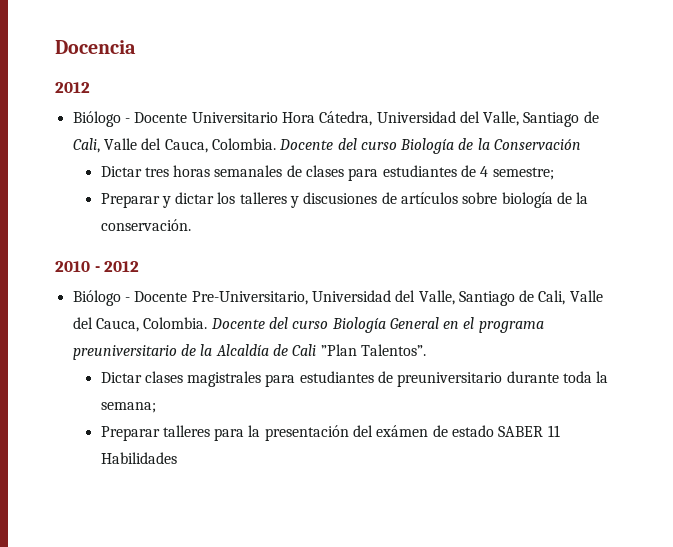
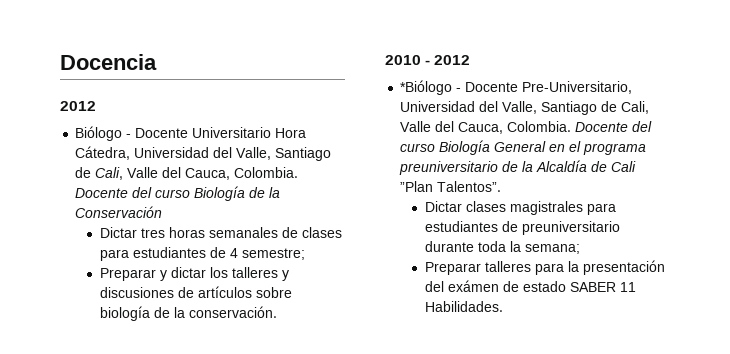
- Biólogo - Docente Pre-Universitario, Universidad del Valle, Santiago de Cali, Valle del Cauca, Colombia.
+ *Biólogo - Docente Pre-Universitario, Universidad del Valle, Santiago de Cali, Valle del Cauca, Colombia.
- Preparar talleres para la presentación del exámen de estado SABER 11 Habilidades
+ Preparar talleres para la presentación del exámen de estado SABER 11 Habilidades.

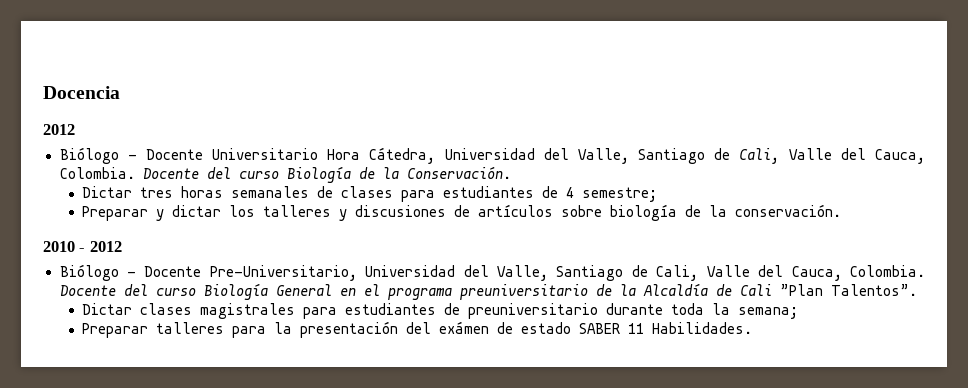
- Docente del curso Biología de la Conservación
+ Docente del curso Biología de la Conservación.
- *Biólogo - Docente Pre-Universitario, Universidad del Valle, Santiago de Cali, Valle del Cauca, Colombia.
+ Biólogo - Docente Pre-Universitario, Universidad del Valle, Santiago de Cali, Valle del Cauca, Colombia.

